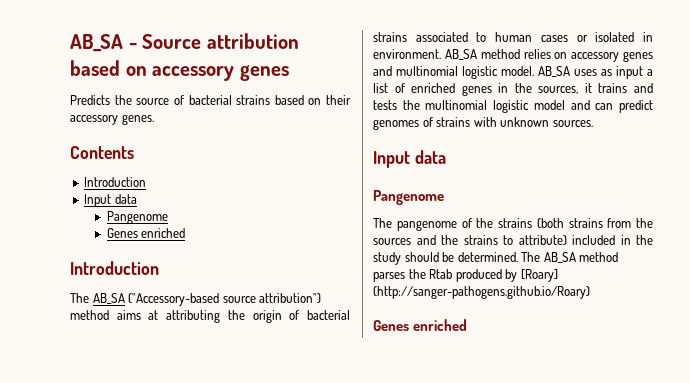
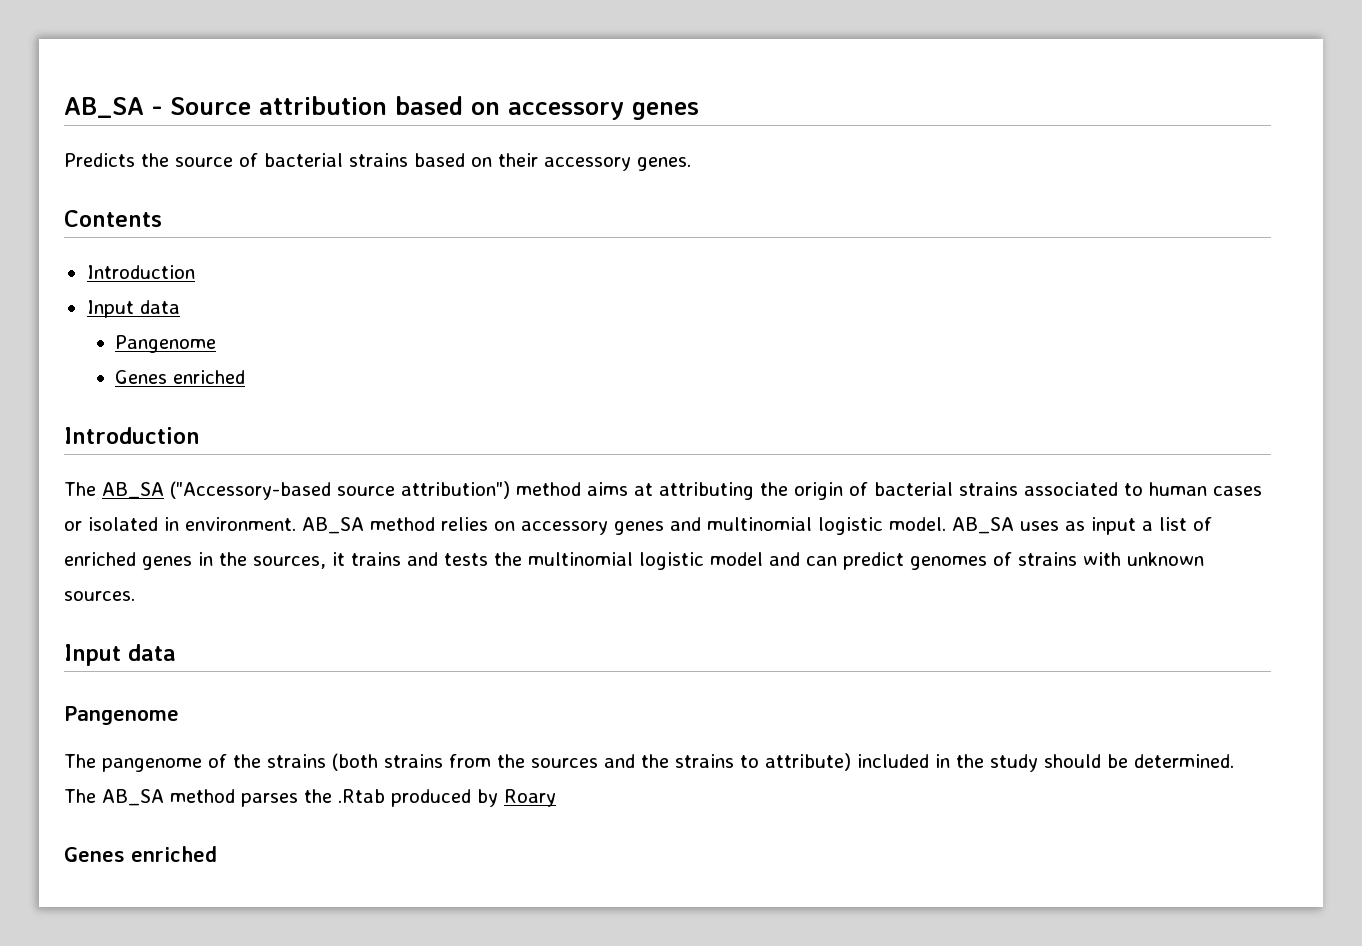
- The AB_SA method parses the Rtab produced by [Roary] (http://sanger-pathogens.github.io/Roary)
+ The AB_SA method parses the .Rtab produced by Roary

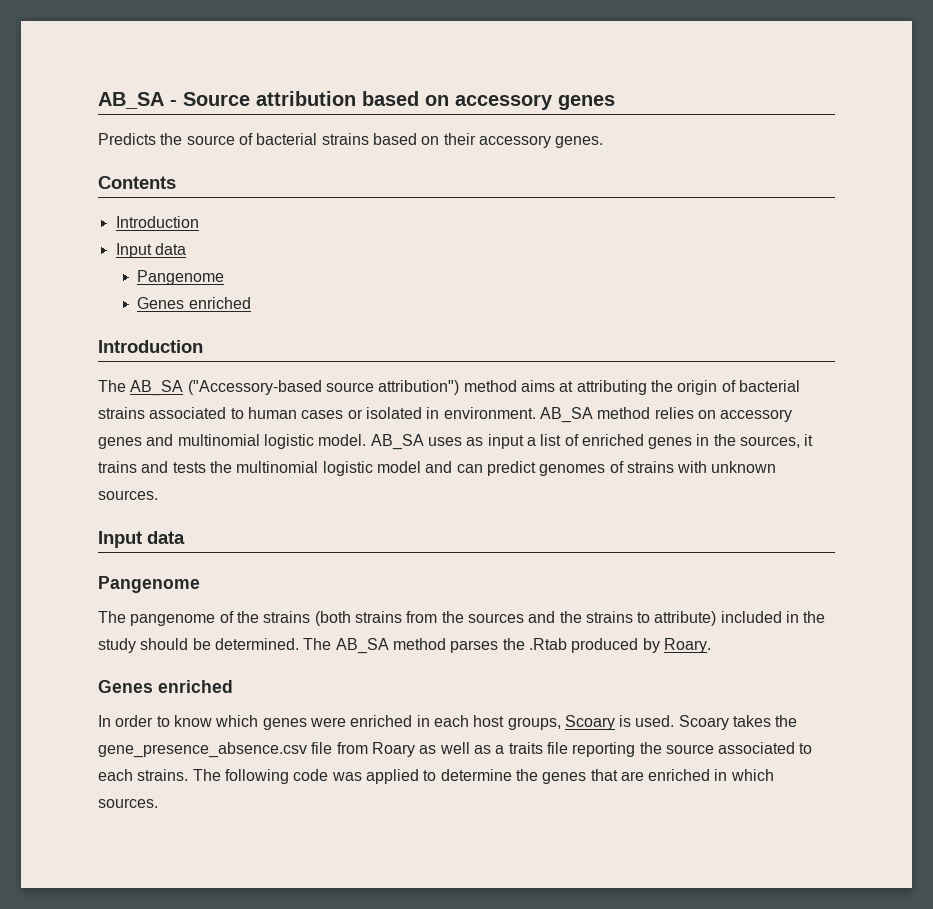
- The AB_SA method parses the .Rtab produced by Roary
+ The AB_SA method parses the .Rtab produced by Roary.
  Genes enriched
+ In order to know which genes were enriched in each host groups, Scoary is used. Scoary takes the gene_presence_absence.csv file from Roary as well as a traits file reporting the source associated to each strains. The following code was applied to determine the genes that are enriched in which sources.

